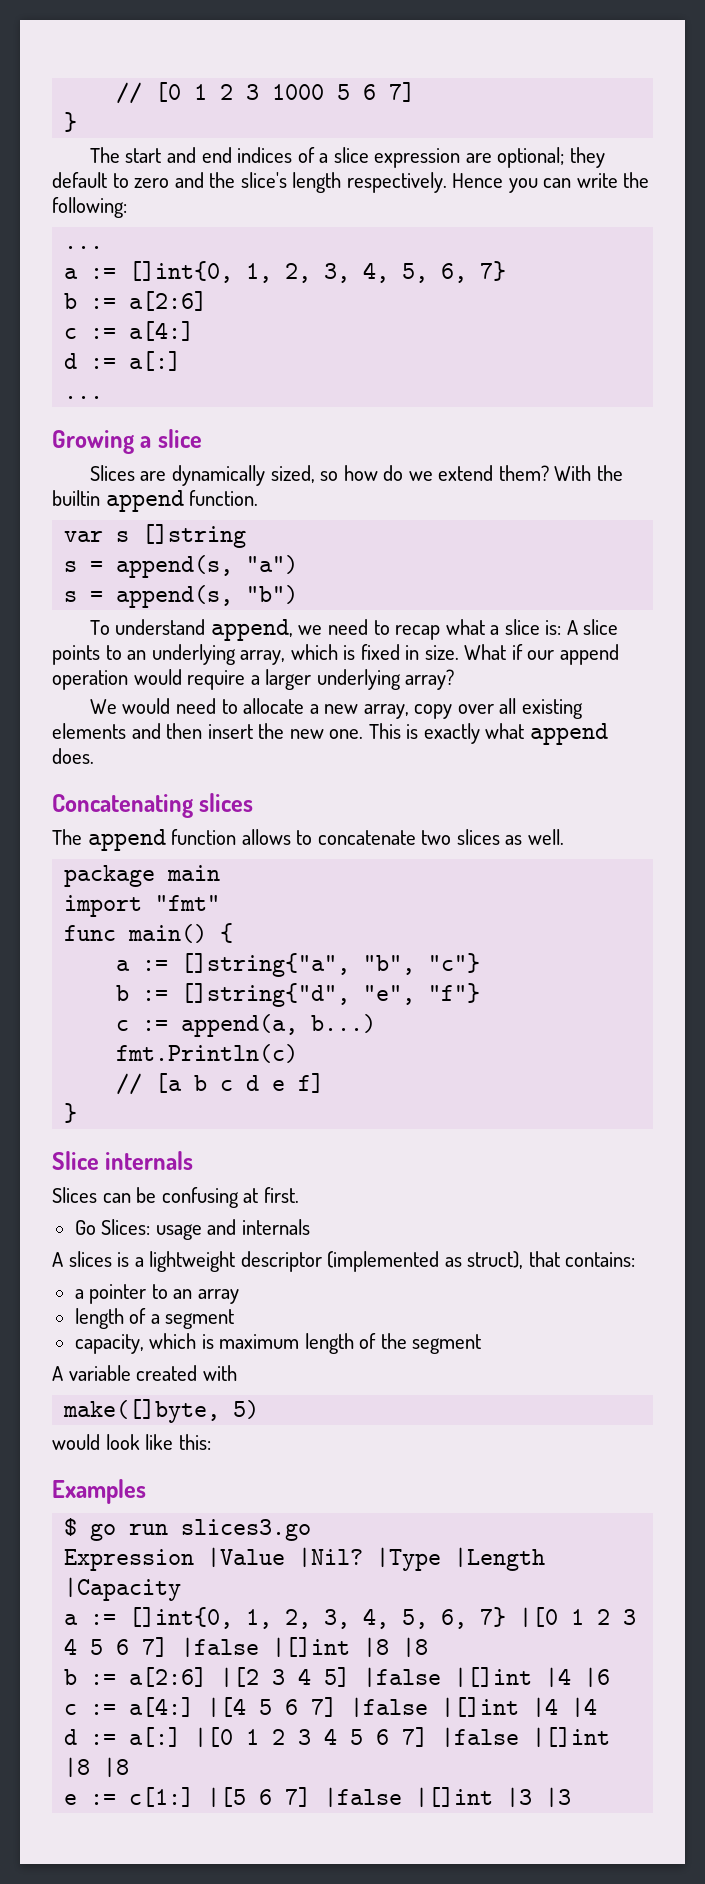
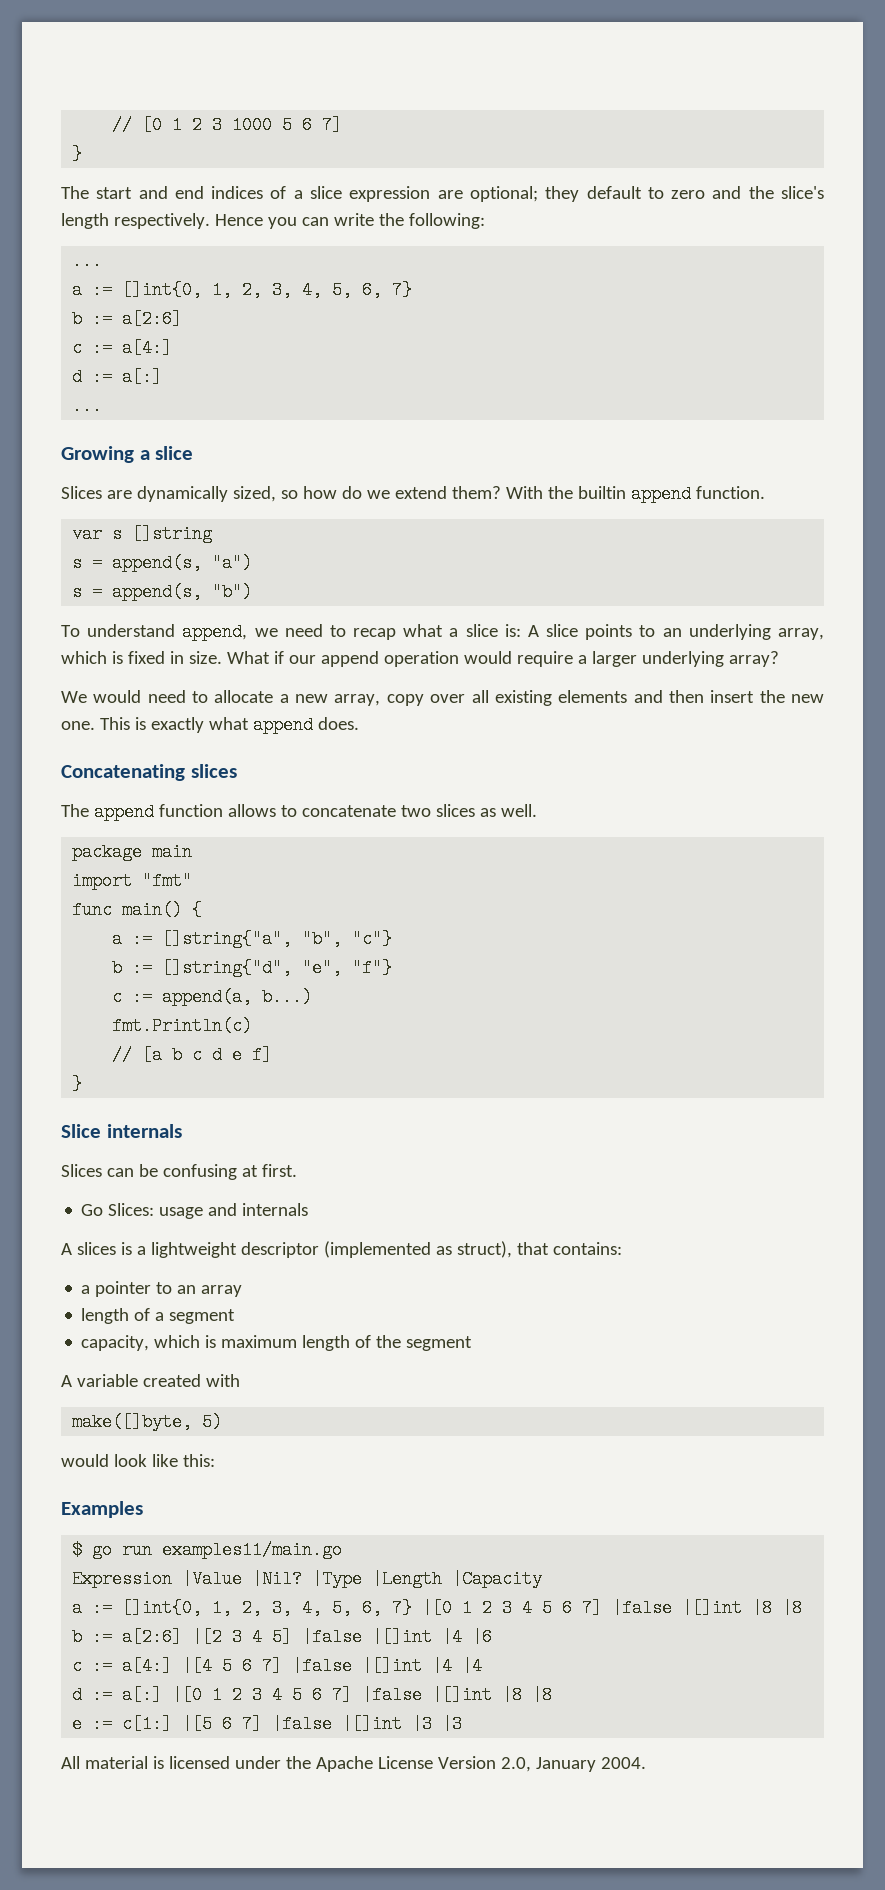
- $ go run slices3.go
+ $ go run examples11/main.go
+ All material is licensed under the Apache License Version 2.0, January 2004.

